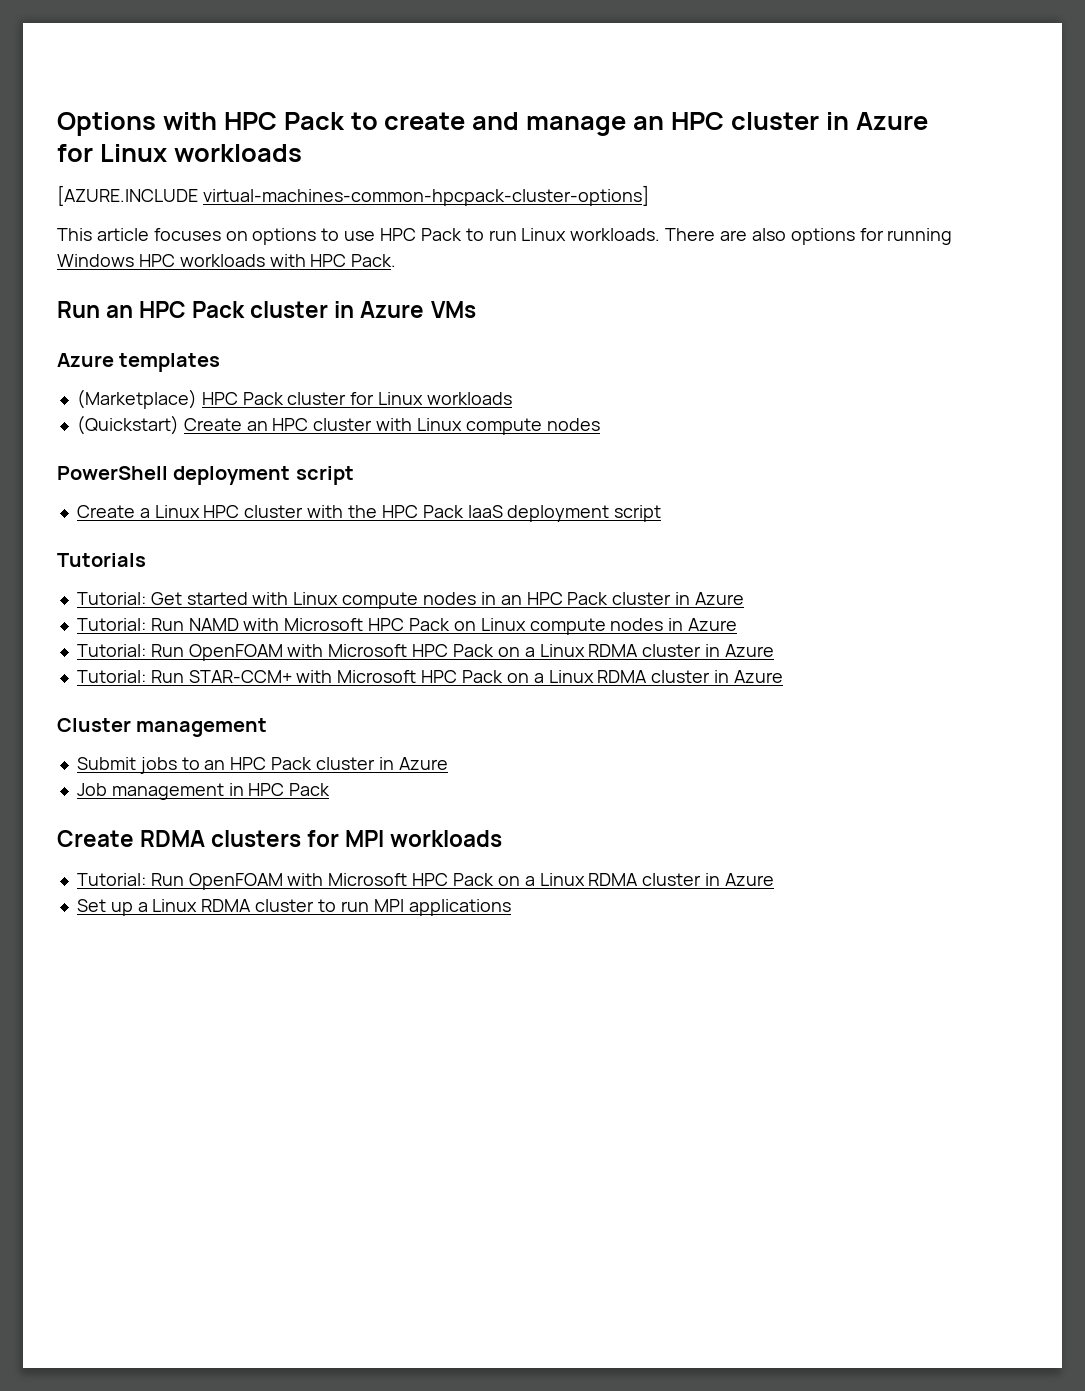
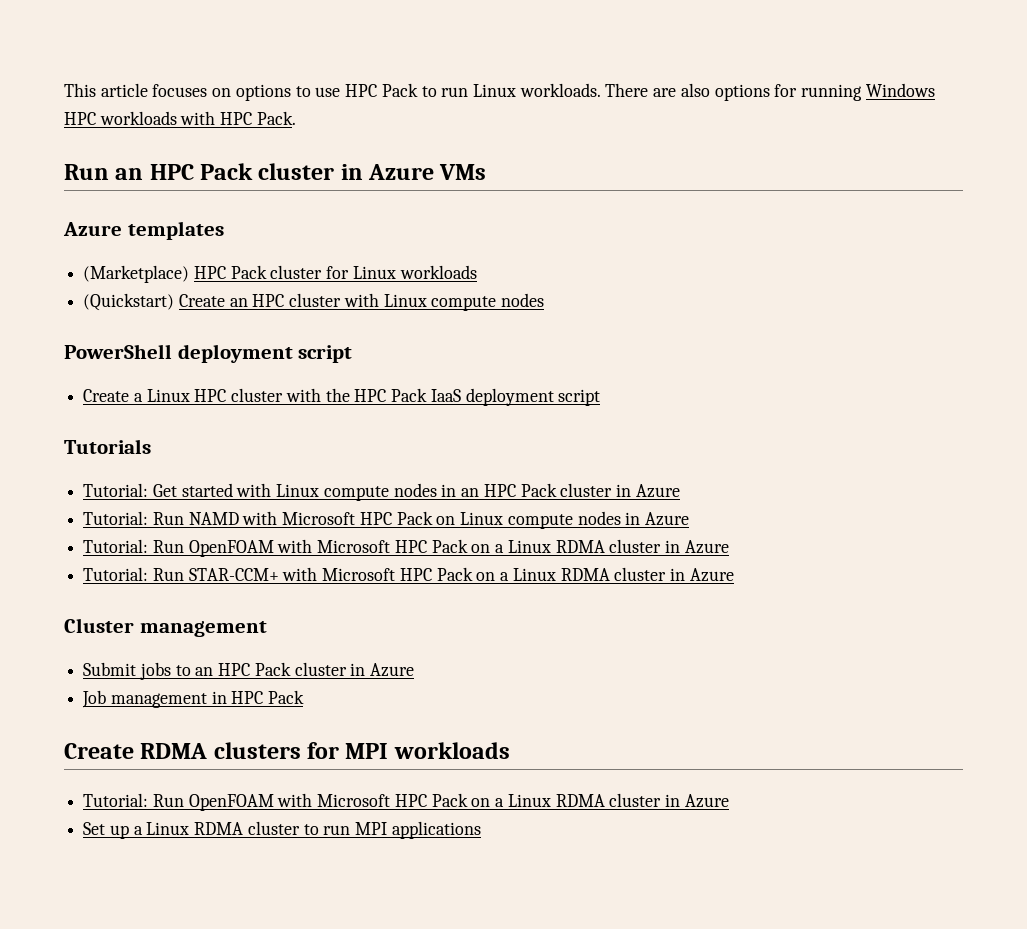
- Options with HPC Pack to create and manage an HPC cluster in Azure for Linux workloads
- [AZURE.INCLUDE virtual-machines-common-hpcpack-cluster-options]

